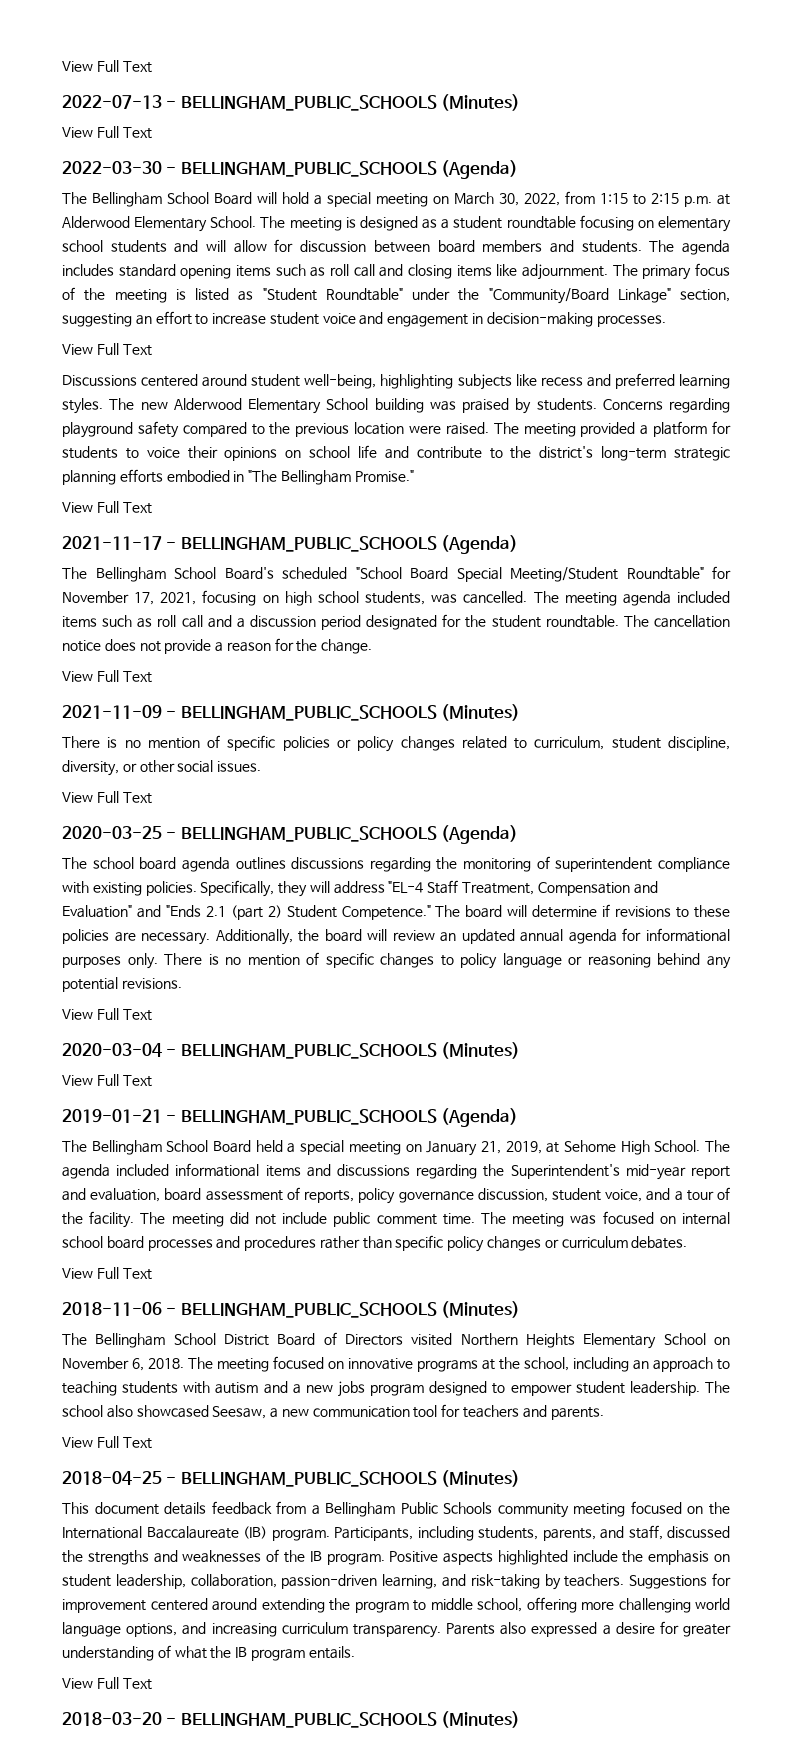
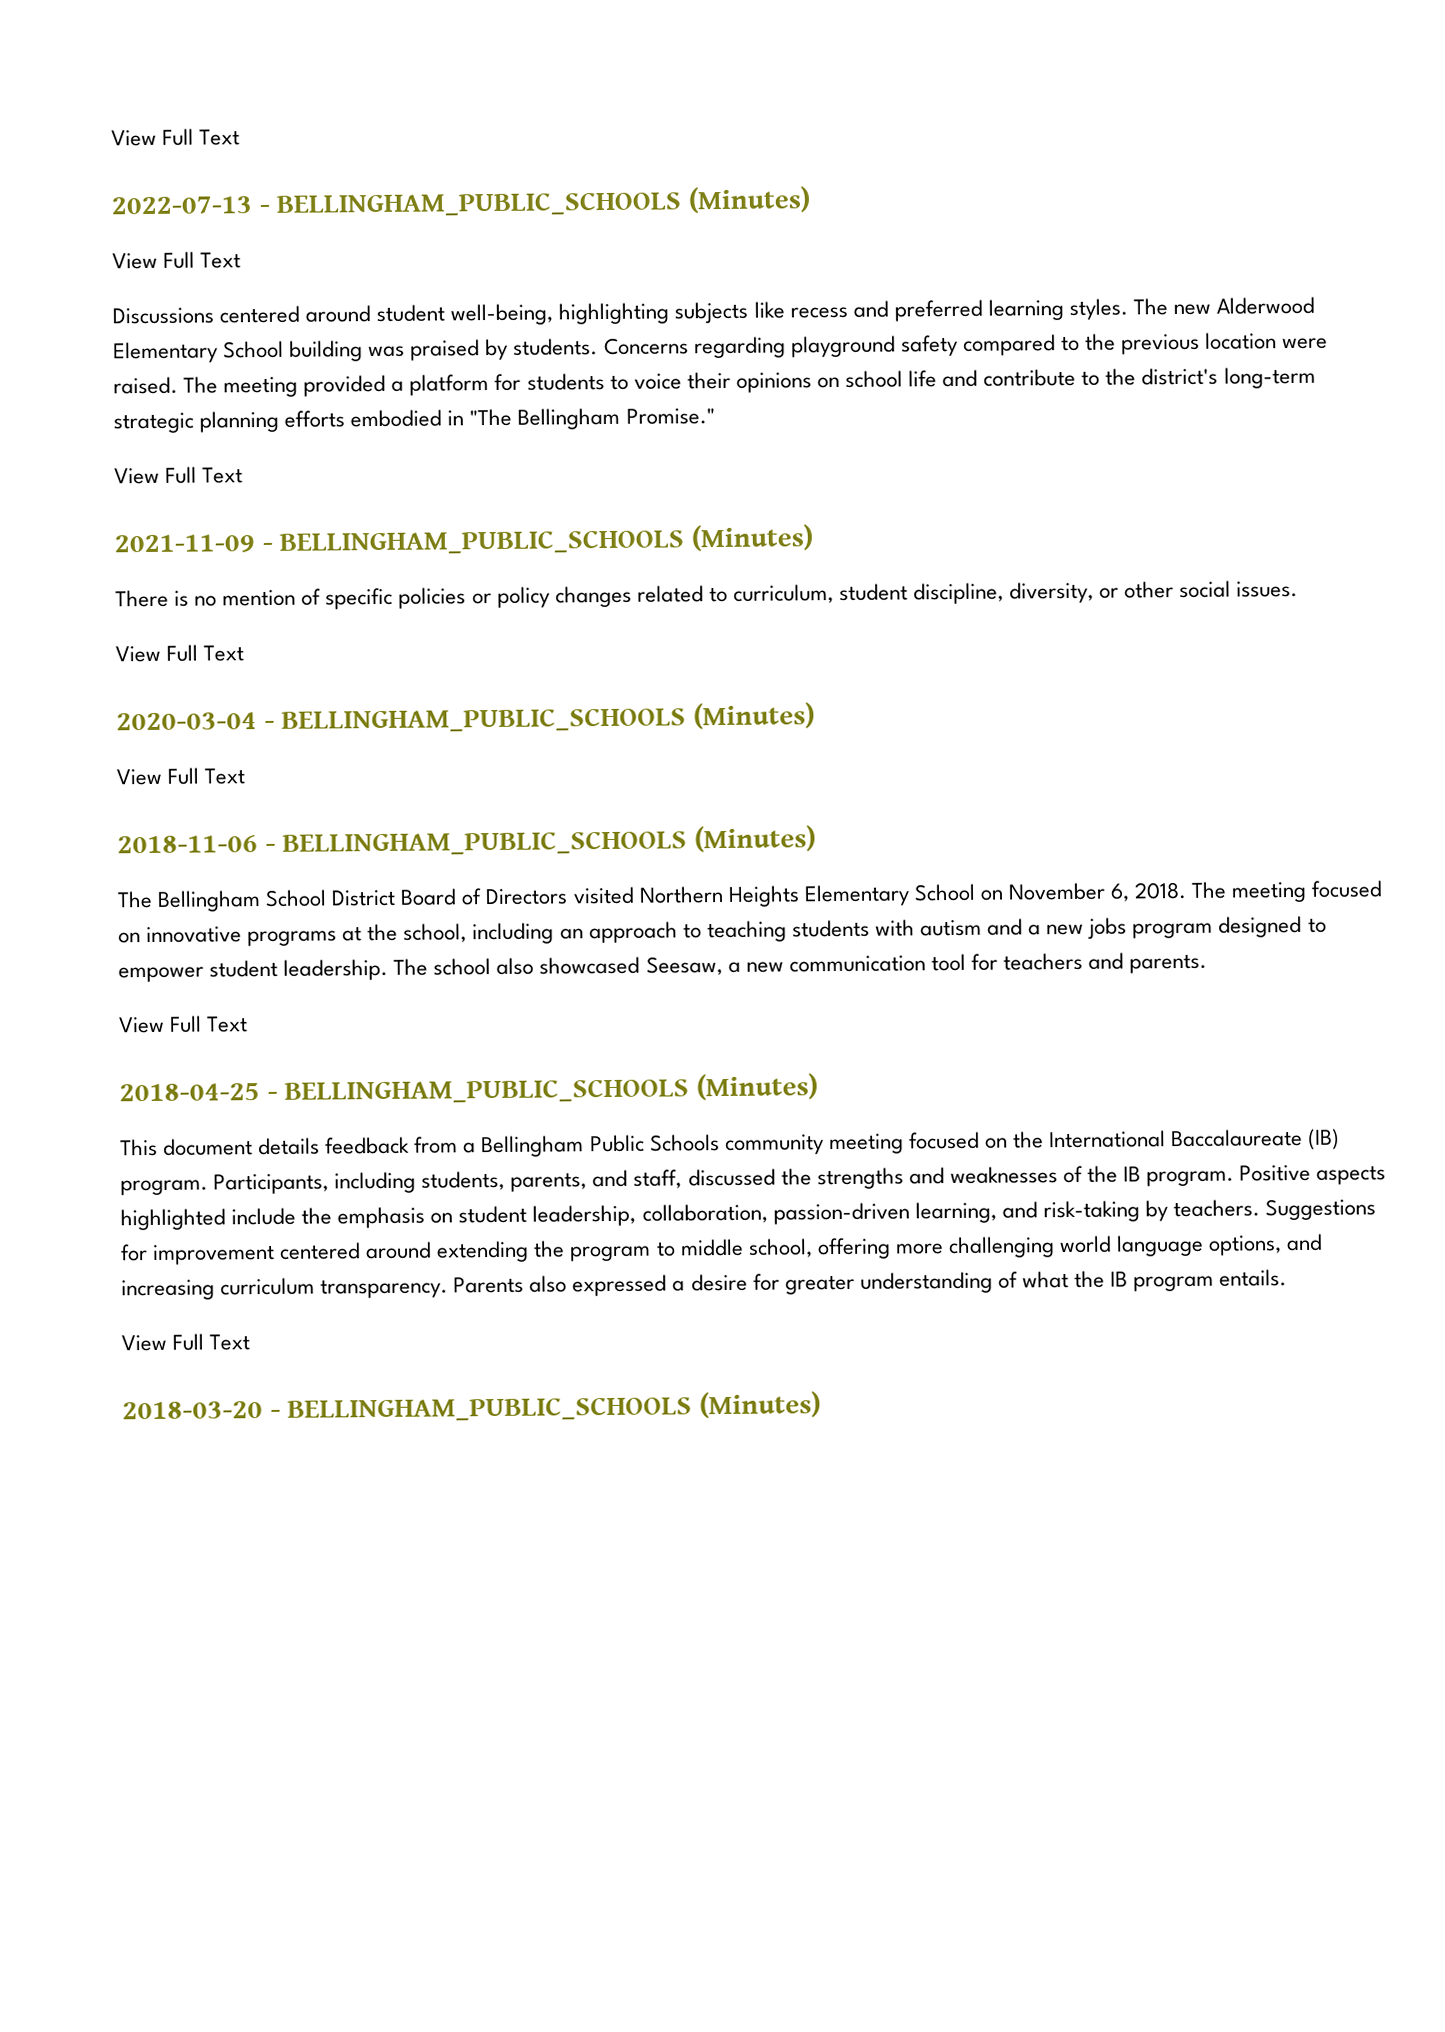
- 2022-03-30 - BELLINGHAM_PUBLIC_SCHOOLS (Agenda)
- The Bellingham School Board will hold a special meeting on March 30, 2022, from 1:15 to 2:15 p.m. at Alderwood Elementary School. The meeting is designed as a student roundtable focusing on elementary school students and will allow for discussion between board members and students. The agenda includes standard opening items such as roll call and closing items like adjournment. The primary focus of the meeting is listed as "Student Roundtable" under the "Community/Board Linkage" section, suggesting an effort to increase student voice and engagement in decision-making processes.
- View Full Text
- 2021-11-17 - BELLINGHAM_PUBLIC_SCHOOLS (Agenda)
- The Bellingham School Board's scheduled "School Board Special Meeting/Student Roundtable" for November 17, 2021, focusing on high school students, was cancelled. The meeting agenda included items such as roll call and a discussion period designated for the student roundtable. The cancellation notice does not provide a reason for the change.
- View Full Text
- 2020-03-25 - BELLINGHAM_PUBLIC_SCHOOLS (Agenda)
- The school board agenda outlines discussions regarding the monitoring of superintendent compliance with existing policies. Specifically, they will address "EL-4 Staff Treatment, Compensation and Evaluation" and "Ends 2.1 (part 2) Student Competence." The board will determine if revisions to these policies are necessary. Additionally, the board will review an updated annual agenda for informational purposes only. There is no mention of specific changes to policy language or reasoning behind any potential revisions.
- View Full Text
- 2019-01-21 - BELLINGHAM_PUBLIC_SCHOOLS (Agenda)
- The Bellingham School Board held a special meeting on January 21, 2019, at Sehome High School. The agenda included informational items and discussions regarding the Superintendent's mid-year report and evaluation, board assessment of reports, policy governance discussion, student voice, and a tour of the facility. The meeting did not include public comment time. The meeting was focused on internal school board processes and procedures rather than specific policy changes or curriculum debates.
- View Full Text

